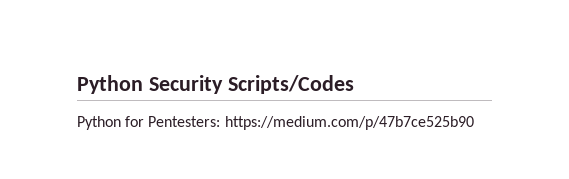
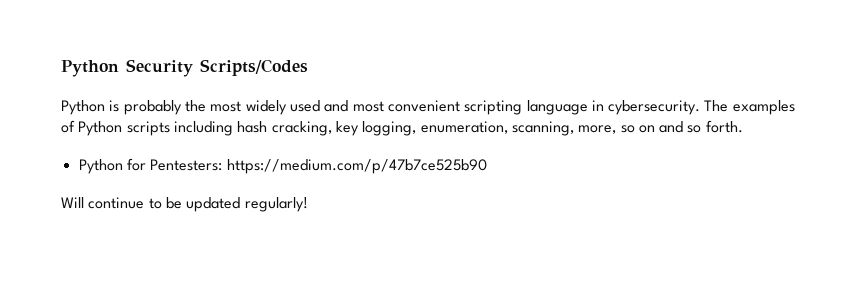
+ Python is probably the most widely used and most convenient scripting language in cybersecurity. The examples of Python scripts including hash cracking, key logging, enumeration, scanning, more, so on and so forth.
  Python for Pentesters: https://medium.com/p/47b7ce525b90
+ Will continue to be updated regularly!

